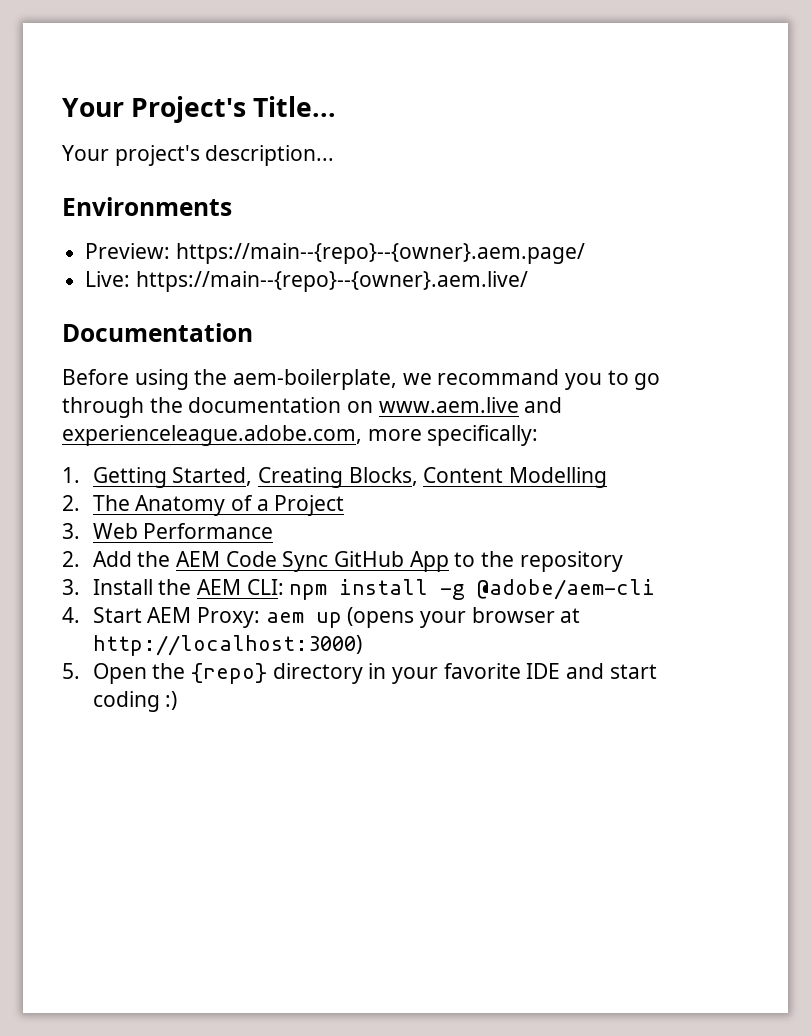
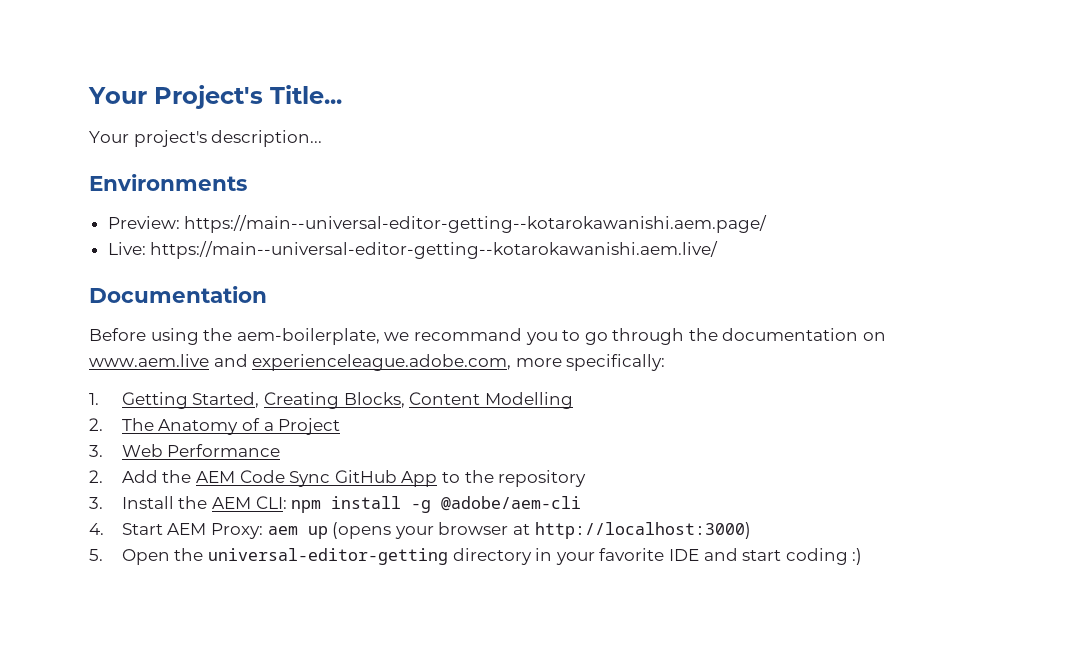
- Preview: https://main--{repo}--{owner}.aem.page/
+ Preview: https://main--universal-editor-getting--kotarokawanishi.aem.page/
- Live: https://main--{repo}--{owner}.aem.live/
+ Live: https://main--universal-editor-getting--kotarokawanishi.aem.live/
- 5. Open the {repo} directory in your favorite IDE and start coding :)
+ 5. Open the universal-editor-getting directory in your favorite IDE and start coding :)

